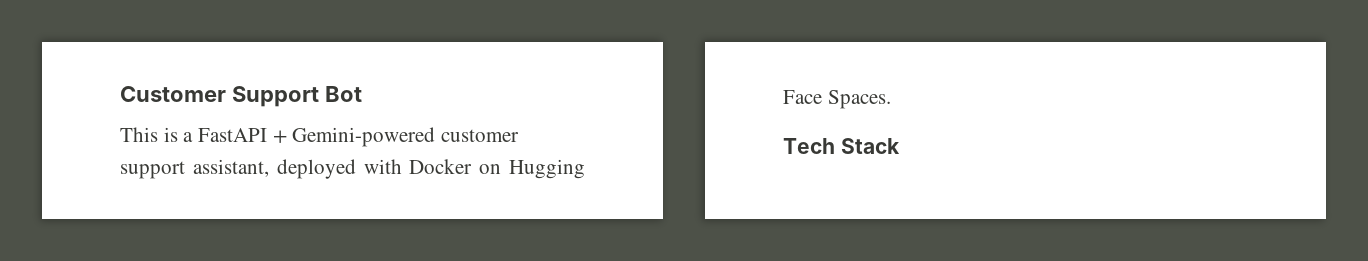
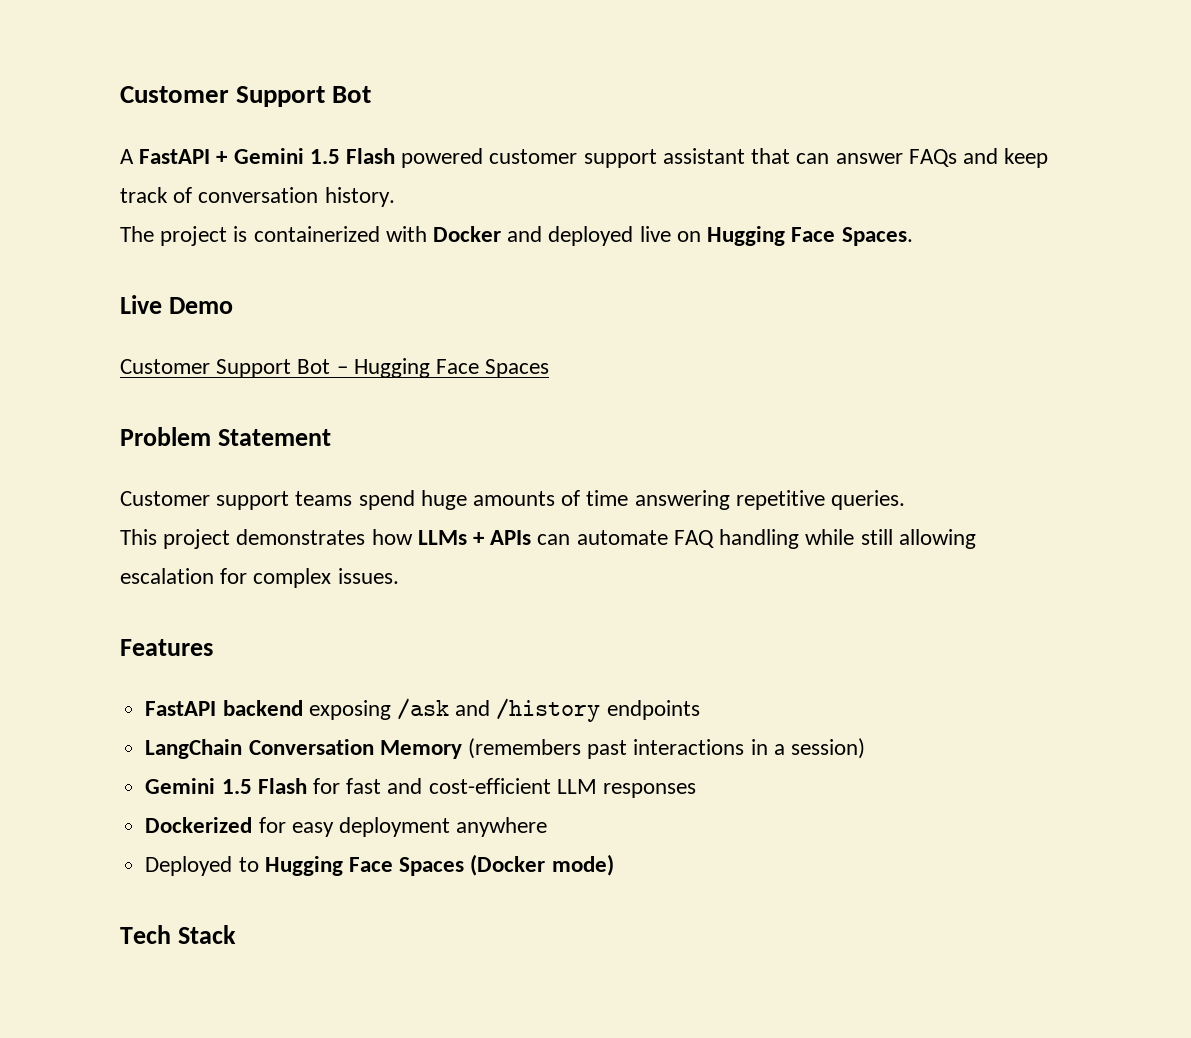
- This is a FastAPI + Gemini-powered customer support assistant, deployed with Docker on Hugging Face Spaces.
+ A FastAPI + Gemini 1.5 Flash powered customer support assistant that can answer FAQs and keep track of conversation history.
+ The project is containerized with Docker and deployed live on Hugging Face Spaces.
+ Live Demo
+ Customer Support Bot – Hugging Face Spaces
+ Problem Statement
+ Customer support teams spend huge amounts of time answering repetitive queries.
+ This project demonstrates how LLMs + APIs can automate FAQ handling while still allowing escalation for complex issues.
+ Features
+ FastAPI backend exposing /ask and /history endpoints
+ LangChain Conversation Memory (remembers past interactions in a session)
+ Gemini 1.5 Flash for fast and cost-efficient LLM responses
+ Dockerized for easy deployment anywhere
+ Deployed to Hugging Face Spaces (Docker mode)

